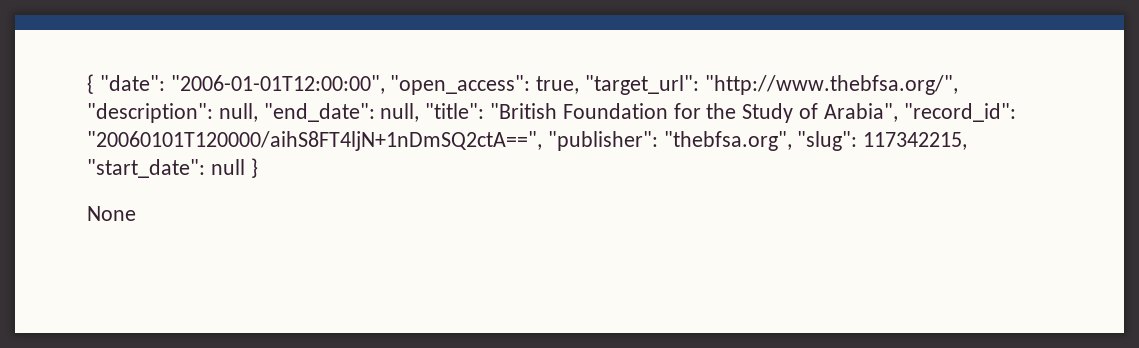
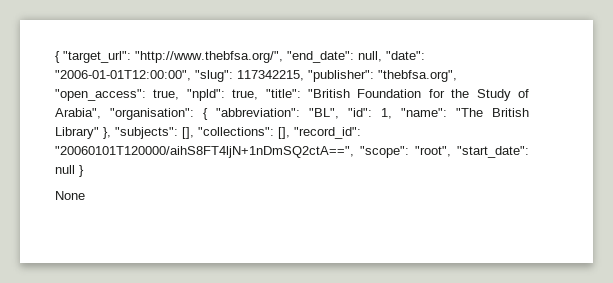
- { "date": "2006-01-01T12:00:00", "open_access": true, "target_url": "http://www.thebfsa.org/", "description": null, "end_date": null, "title": "British Foundation for the Study of Arabia", "record_id": "20060101T120000/aihS8FT4ljN+1nDmSQ2ctA==", "publisher": "thebfsa.org", "slug": 117342215, "start_date": null }
+ { "target_url": "http://www.thebfsa.org/", "end_date": null, "date": "2006-01-01T12:00:00", "slug": 117342215, "publisher": "thebfsa.org", "open_access": true, "npld": true, "title": "British Foundation for the Study of Arabia", "organisation": { "abbreviation": "BL", "id": 1, "name": "The British Library" }, "subjects": [], "collections": [], "record_id": "20060101T120000/aihS8FT4ljN+1nDmSQ2ctA==", "scope": "root", "start_date": null }

